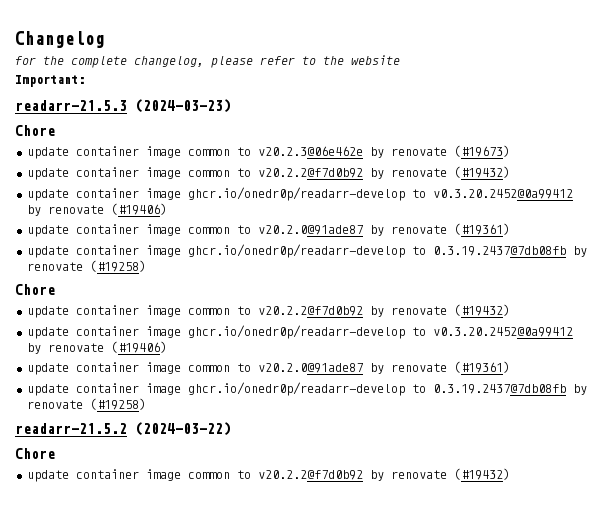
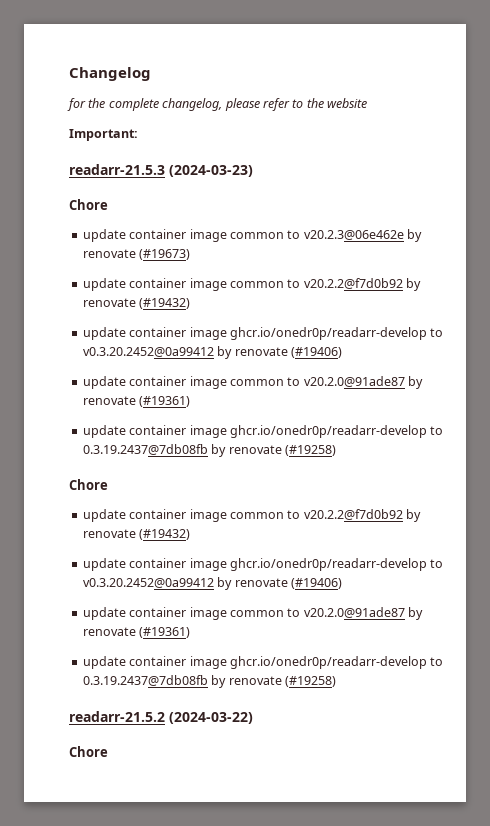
  readarr-21.5.2 (2024-03-22)
  Chore
- update container image common to v20.2.2@f7d0b92 by renovate (#19432)

